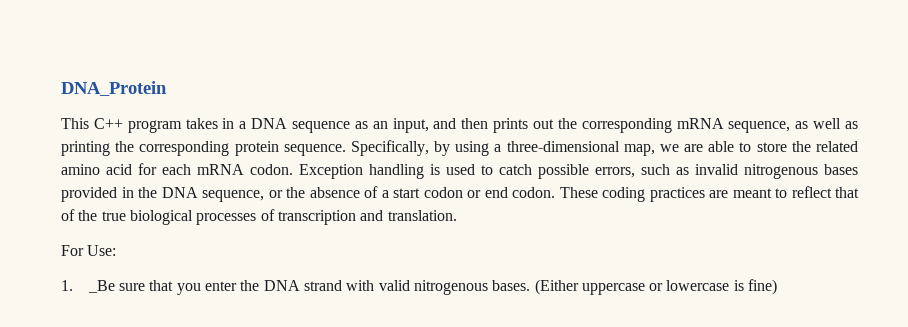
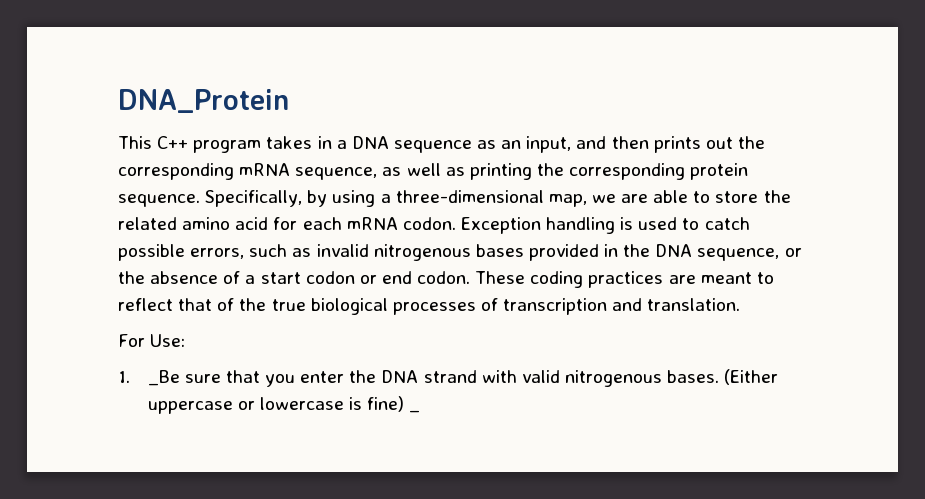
- (Either uppercase or lowercase is fine)
+ (Either uppercase or lowercase is fine) _

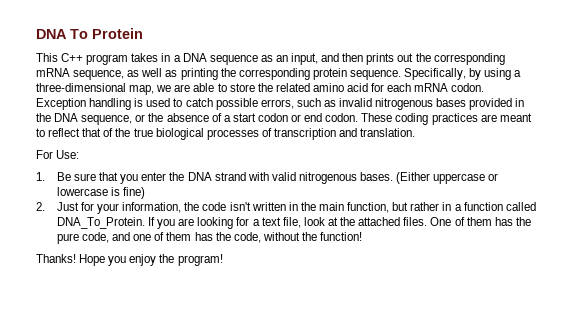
- DNA_Protein
+ DNA To Protein
- 1. _Be sure that you enter the DNA strand with valid nitrogenous bases.
+ 1. Be sure that you enter the DNA strand with valid nitrogenous bases.
- (Either uppercase or lowercase is fine) _
+ (Either uppercase or lowercase is fine)
+ 2. Just for your information, the code isn't written in the main function, but rather in a function called DNA_To_Protein. If you are looking for a text file, look at the attached files. One of them has the pure code, and one of them has the code, without the function!
+ Thanks! Hope you enjoy the program!

